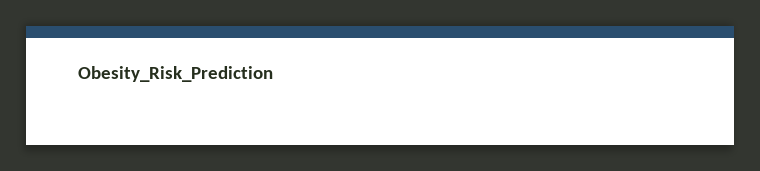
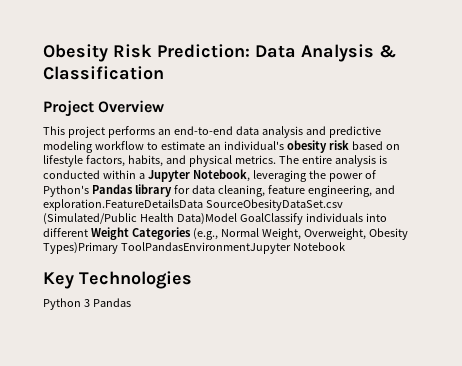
- Obesity_Risk_Prediction
+ Obesity Risk Prediction: Data Analysis & Classification
+ Project Overview
+ This project performs an end-to-end data analysis and predictive modeling workflow to estimate an individual's obesity risk based on lifestyle factors, habits, and physical metrics. The entire analysis is conducted within a Jupyter Notebook, leveraging the power of Python's Pandas library for data cleaning, feature engineering, and exploration.FeatureDetailsData SourceObesityDataSet.csv (Simulated/Public Health Data)Model GoalClassify individuals into different Weight Categories (e.g., Normal Weight, Overweight, Obesity Types)Primary ToolPandasEnvironmentJupyter Notebook
+ Key Technologies
+ Python 3 Pandas

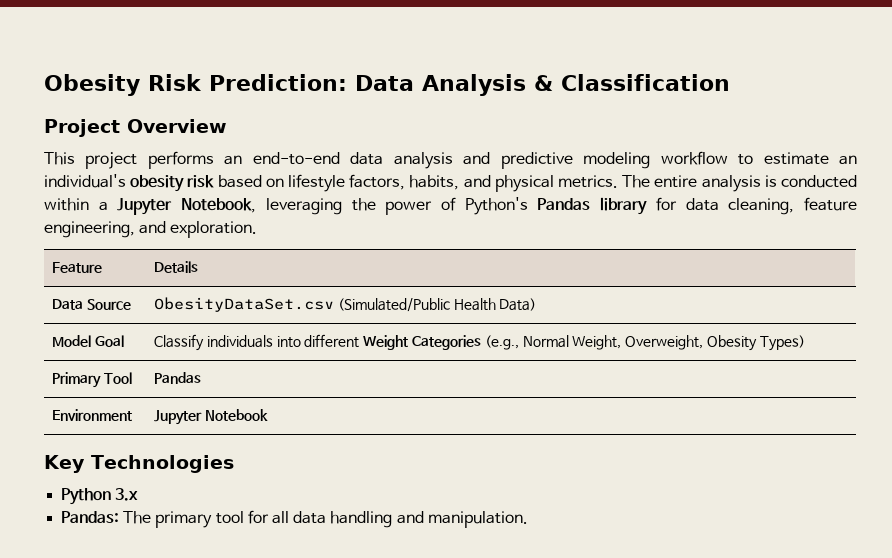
- The entire analysis is conducted within a Jupyter Notebook, leveraging the power of Python's Pandas library for data cleaning, feature engineering, and exploration.FeatureDetailsData SourceObesityDataSet.csv (Simulated/Public Health Data)Model GoalClassify individuals into different Weight Categories (e.g., Normal Weight, Overweight, Obesity Types)Primary ToolPandasEnvironmentJupyter Notebook
+ The entire analysis is conducted within a Jupyter Notebook, leveraging the power of Python's Pandas library for data cleaning, feature engineering, and exploration.
+ Feature | Details
+ Data Source | ObesityDataSet.csv (Simulated/Public Health Data)
+ Model Goal | Classify individuals into different Weight Categories (e.g., Normal Weight, Overweight, Obesity Types)
+ Primary Tool | Pandas
+ Environment | Jupyter Notebook
  Key Technologies
- Python 3 Pandas
+ Python 3.x
+ Pandas: The primary tool for all data handling and manipulation.

